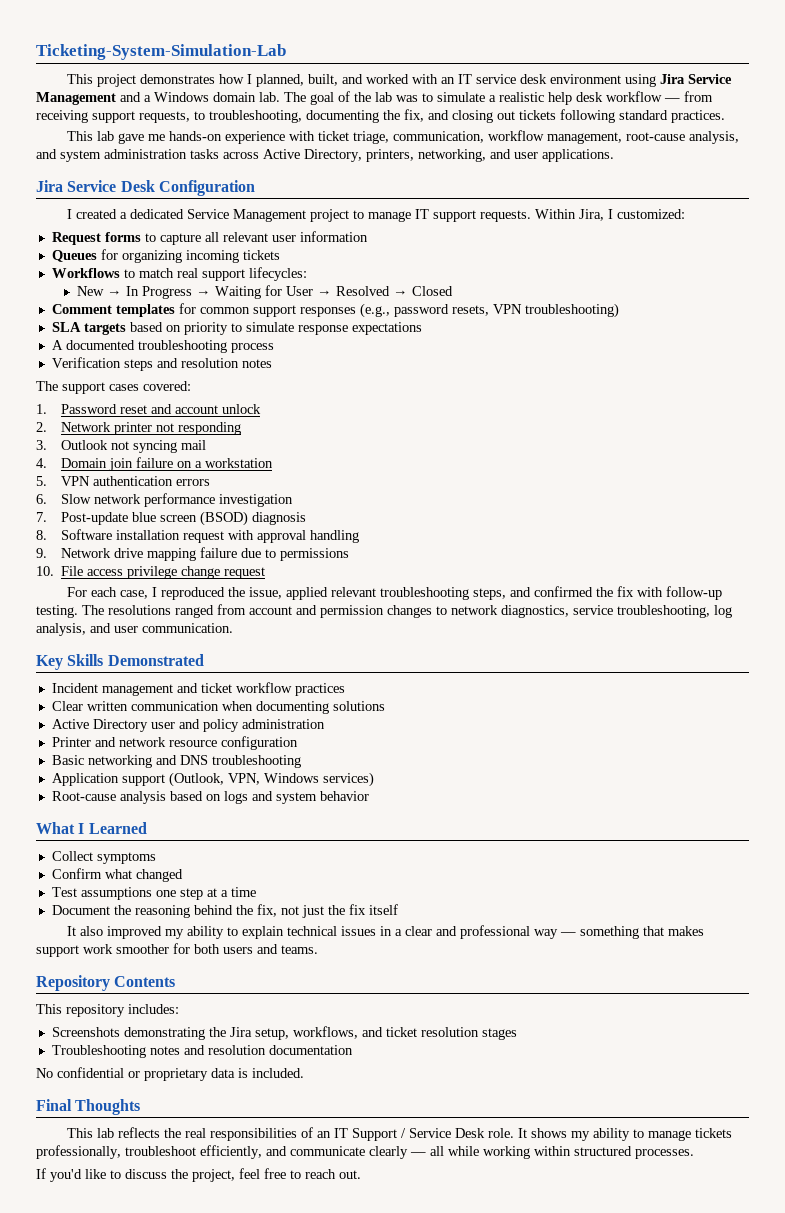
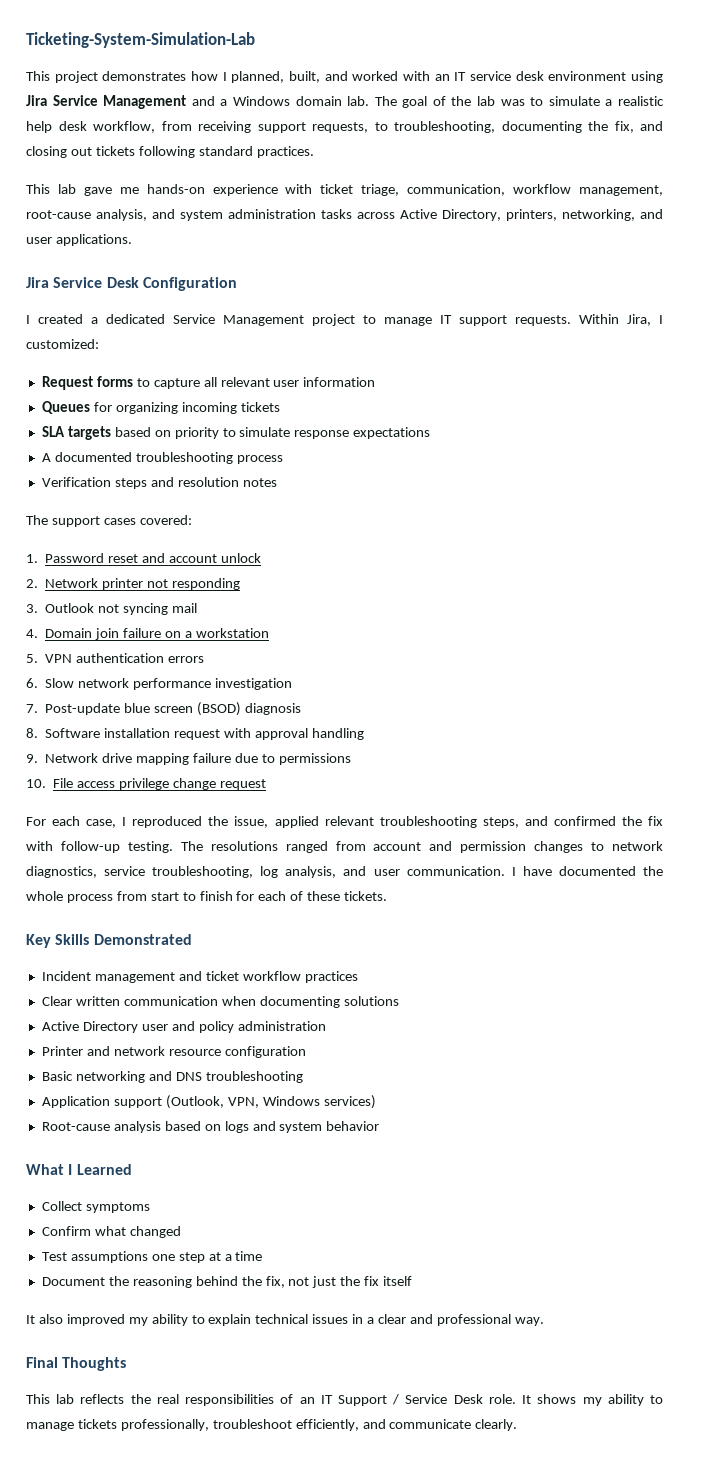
- The goal of the lab was to simulate a realistic help desk workflow — from receiving support requests, to troubleshooting, documenting the fix, and closing out tickets following standard practices.
+ The goal of the lab was to simulate a realistic help desk workflow, from receiving support requests, to troubleshooting, documenting the fix, and closing out tickets following standard practices.
- Workflows to match real support lifecycles:
- New → In Progress → Waiting for User → Resolved → Closed
- Comment templates for common support responses (e.g., password resets, VPN troubleshooting)
+ I have documented the whole process from start to finish for each of these tickets.
- It also improved my ability to explain technical issues in a clear and professional way — something that makes support work smoother for both users and teams.
- Repository Contents
- This repository includes:
- Screenshots demonstrating the Jira setup, workflows, and ticket resolution stages
- Troubleshooting notes and resolution documentation
- No confidential or proprietary data is included.
+ It also improved my ability to explain technical issues in a clear and professional way.
- It shows my ability to manage tickets professionally, troubleshoot efficiently, and communicate clearly — all while working within structured processes.
- If you'd like to discuss the project, feel free to reach out.
+ It shows my ability to manage tickets professionally, troubleshoot efficiently, and communicate clearly.

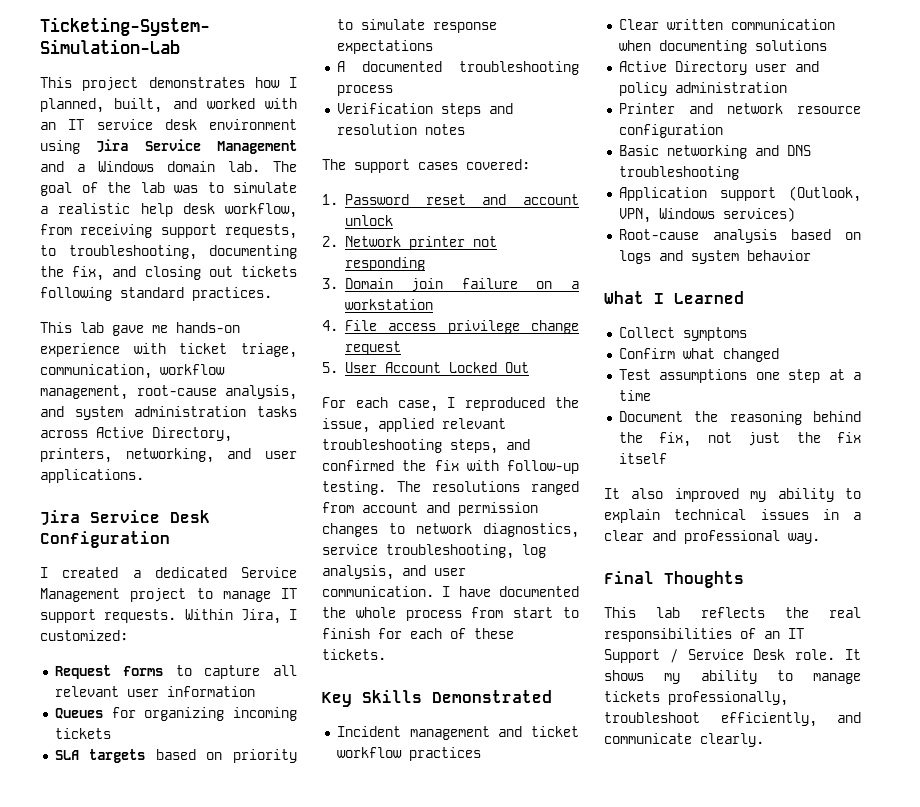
- 3. Outlook not syncing mail
- 4. Domain join failure on a workstation
+ 3. Domain join failure on a workstation
- 5. VPN authentication errors
- 6. Slow network performance investigation
- 7. Post-update blue screen (BSOD) diagnosis
- 8. Software installation request with approval handling
- 9. Network drive mapping failure due to permissions
- 10. File access privilege change request
+ 4. File access privilege change request
+ 5. User Account Locked Out

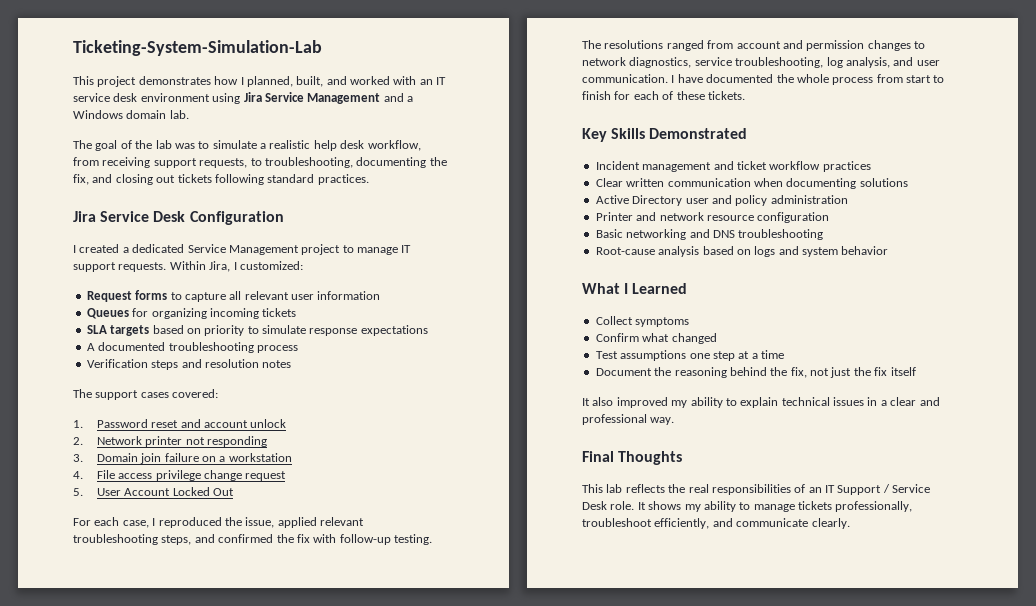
- This project demonstrates how I planned, built, and worked with an IT service desk environment using Jira Service Management and a Windows domain lab. The goal of the lab was to simulate a realistic help desk workflow, from receiving support requests, to troubleshooting, documenting the fix, and closing out tickets following standard practices.
+ This project demonstrates how I planned, built, and worked with an IT service desk environment using Jira Service Management and a Windows domain lab.
+ The goal of the lab was to simulate a realistic help desk workflow, from receiving support requests, to troubleshooting, documenting the fix, and closing out tickets following standard practices.
- This lab gave me hands-on experience with ticket triage, communication, workflow management, root-cause analysis, and system administration tasks across Active Directory, printers, networking, and user applications.
- Application support (Outlook, VPN, Windows services)

